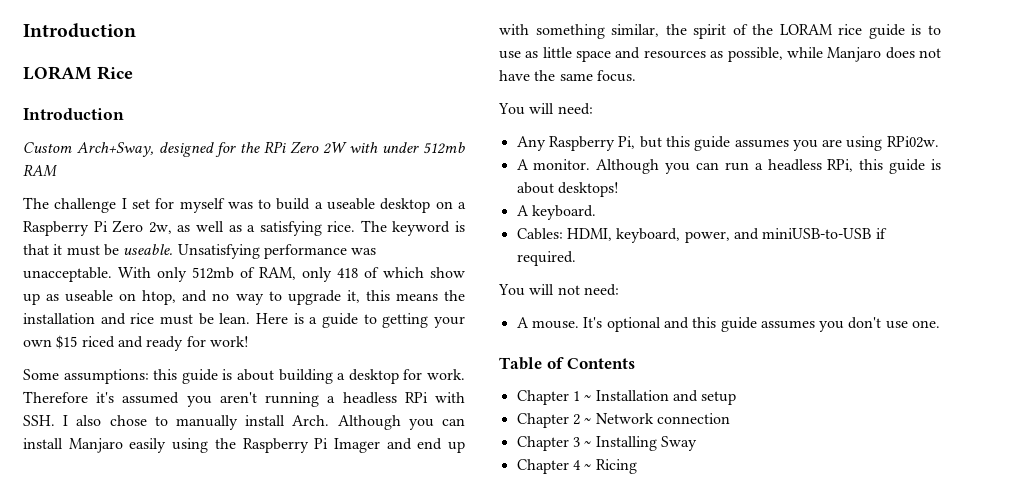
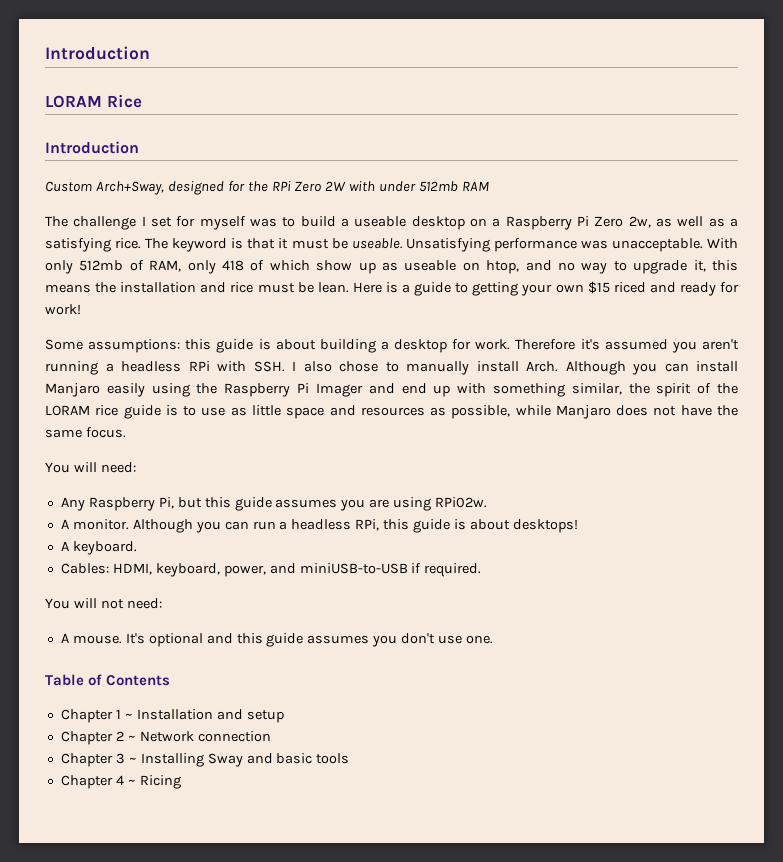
- Chapter 3 ~ Installing Sway
+ Chapter 3 ~ Installing Sway and basic tools

